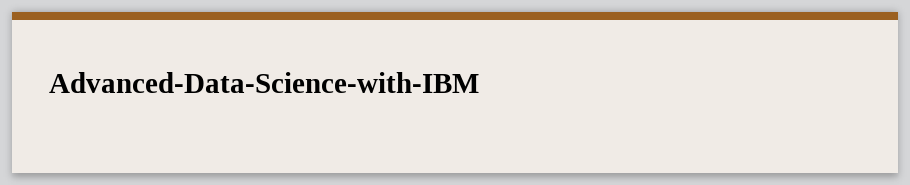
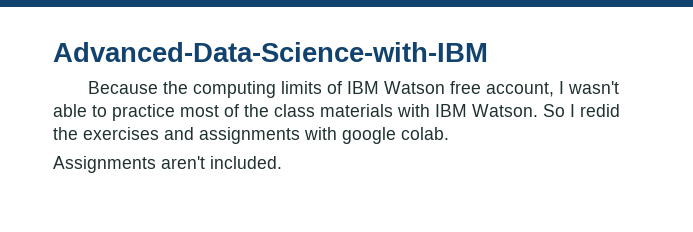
+ Because the computing limits of IBM Watson free account, I wasn't able to practice most of the class materials with IBM Watson. So I redid the exercises and assignments with google colab.
+ Assignments aren't included.

